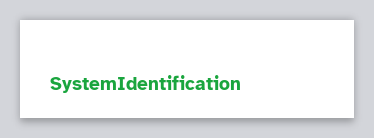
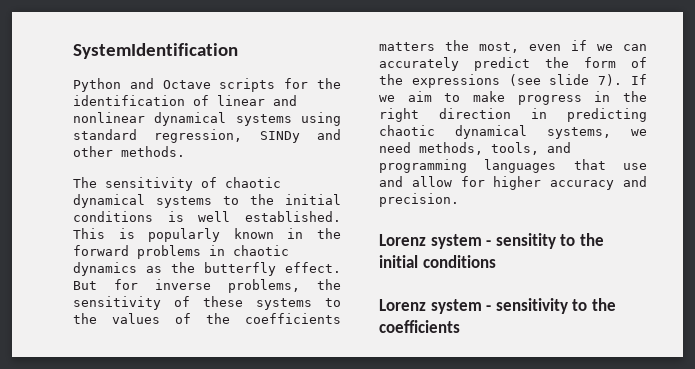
+ Python and Octave scripts for the identification of linear and nonlinear dynamical systems using standard regression, SINDy and other methods.
+ The sensitivity of chaotic dynamical systems to the initial conditions is well established. This is popularly known in the forward problems in chaotic dynamics as the butterfly effect. But for inverse problems, the sensitivity of these systems to the values of the coefficients matters the most, even if we can accurately predict the form of the expressions (see slide 7). If we aim to make progress in the right direction in predicting chaotic dynamical systems, we need methods, tools, and programming languages that use and allow for higher accuracy and precision.
+ Lorenz system - sensitity to the initial conditions
+ Lorenz system - sensitivity to the coefficients

